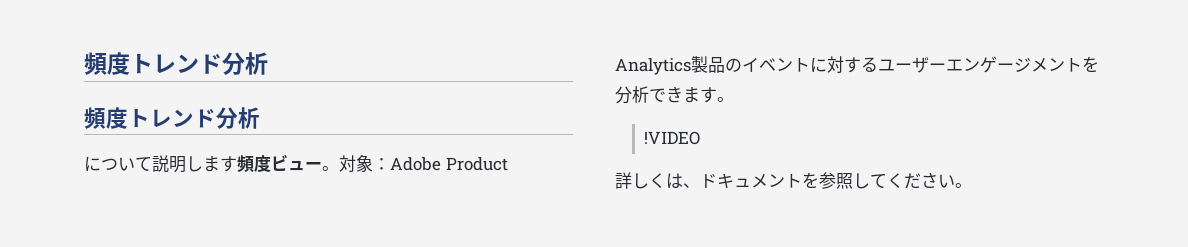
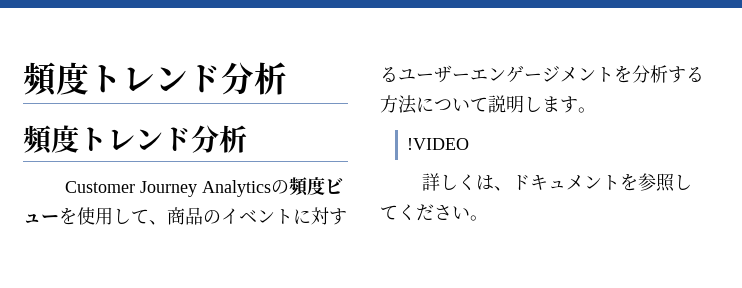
- について説明します頻度ビュー。対象：Adobe Product Analytics製品のイベントに対するユーザーエンゲージメントを分析できます。
+ Customer Journey Analyticsの頻度ビューを使用して、商品のイベントに対するユーザーエンゲージメントを分析する方法について説明します。

